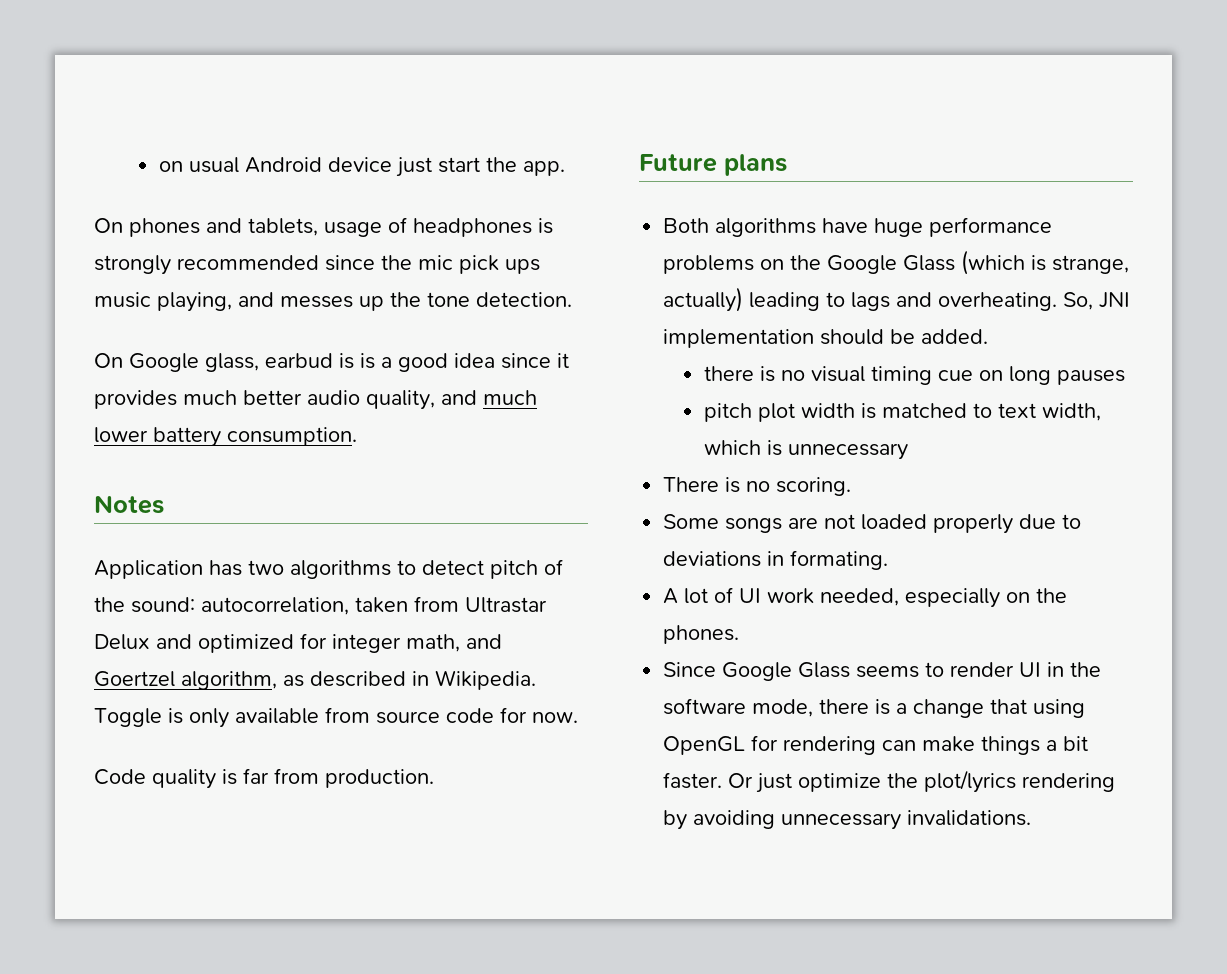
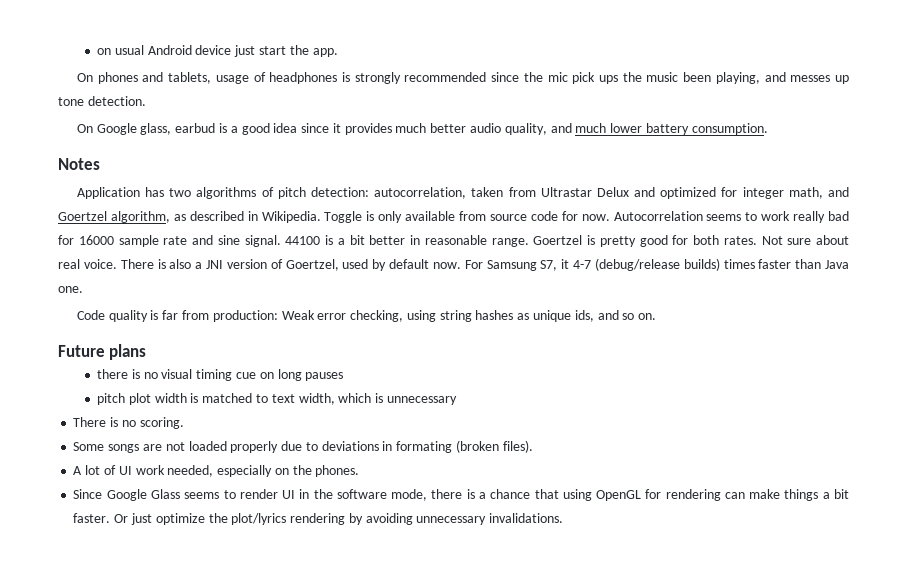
- On phones and tablets, usage of headphones is strongly recommended since the mic pick ups music playing, and messes up the tone detection.
+ On phones and tablets, usage of headphones is strongly recommended since the mic pick ups the music been playing, and messes up tone detection.
- On Google glass, earbud is is a good idea since it provides much better audio quality, and much lower battery consumption.
+ On Google glass, earbud is a good idea since it provides much better audio quality, and much lower battery consumption.
- Application has two algorithms to detect pitch of the sound: autocorrelation, taken from Ultrastar Delux and optimized for integer math, and Goertzel algorithm, as described in Wikipedia.
+ Application has two algorithms of pitch detection: autocorrelation, taken from Ultrastar Delux and optimized for integer math, and Goertzel algorithm, as described in Wikipedia.
+ Autocorrelation seems to work really bad for 16000 sample rate and sine signal. 44100 is a bit better in reasonable range. Goertzel is pretty good for both rates. Not sure about real voice. There is also a JNI version of Goertzel, used by default now. For Samsung S7, it 4-7 (debug/release builds) times faster than Java one.
- Code quality is far from production.
+ Code quality is far from production: Weak error checking, using string hashes as unique ids, and so on.
  Future plans
- Both algorithms have huge performance problems on the Google Glass (which is strange, actually) leading to lags and overheating. So, JNI implementation should be added.
- Some songs are not loaded properly due to deviations in formating.
+ Some songs are not loaded properly due to deviations in formating (broken files).
- Since Google Glass seems to render UI in the software mode, there is a change that using OpenGL for rendering can make things a bit faster.
+ Since Google Glass seems to render UI in the software mode, there is a chance that using OpenGL for rendering can make things a bit faster.

